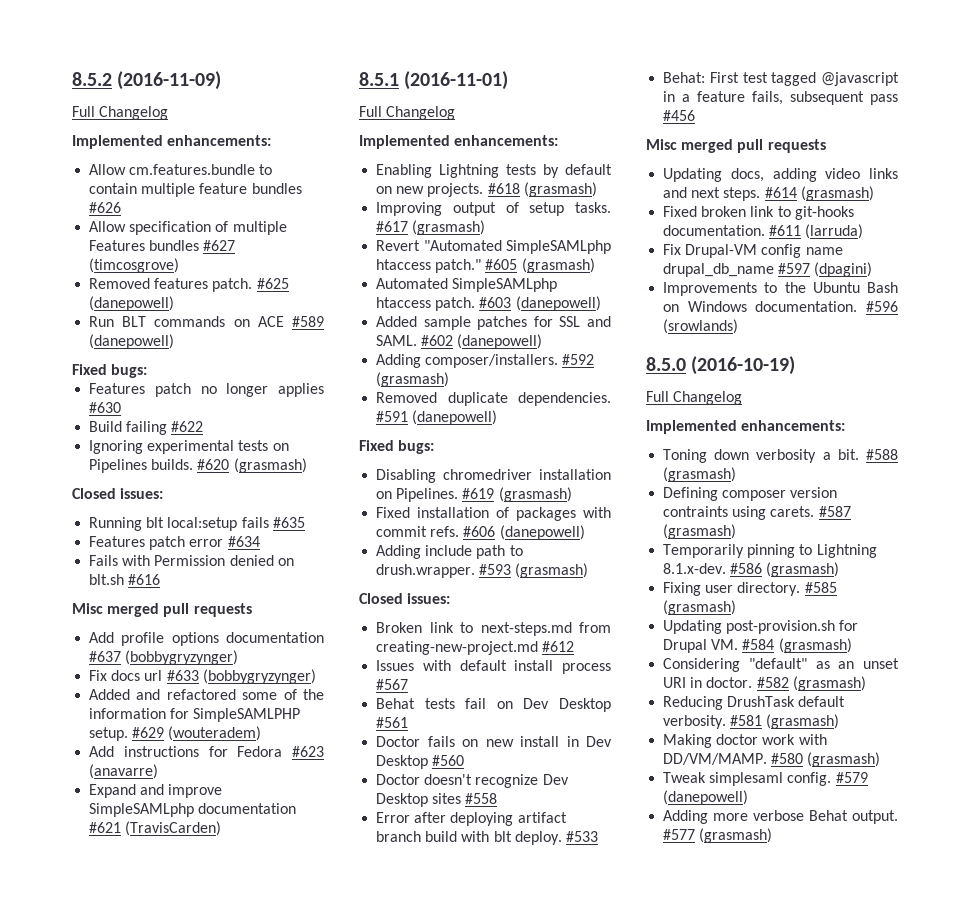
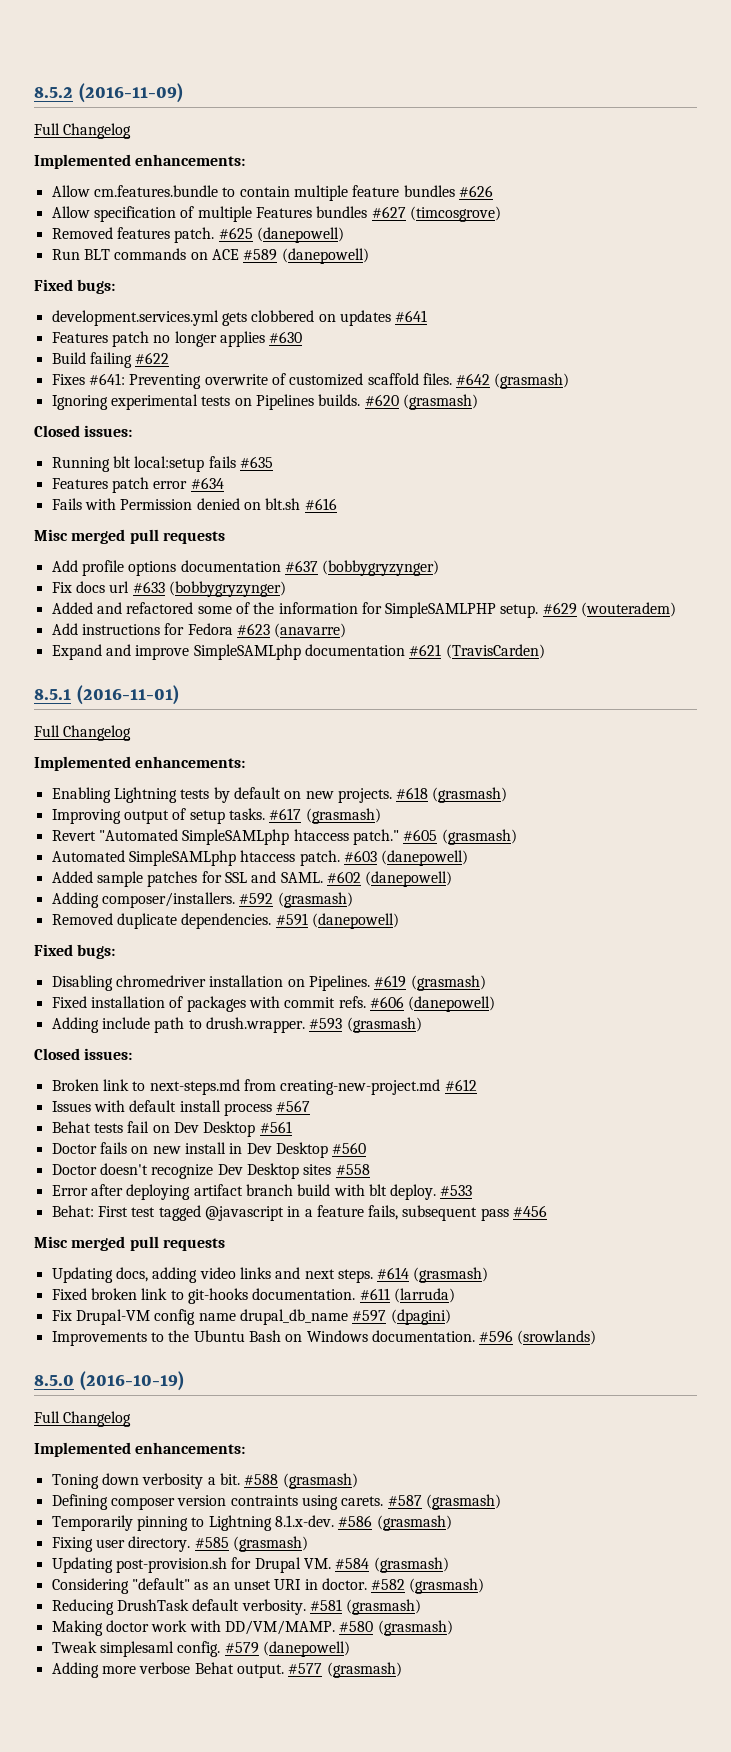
+ development.services.yml gets clobbered on updates #641
+ Fixes #641: Preventing overwrite of customized scaffold files. #642 (grasmash)

